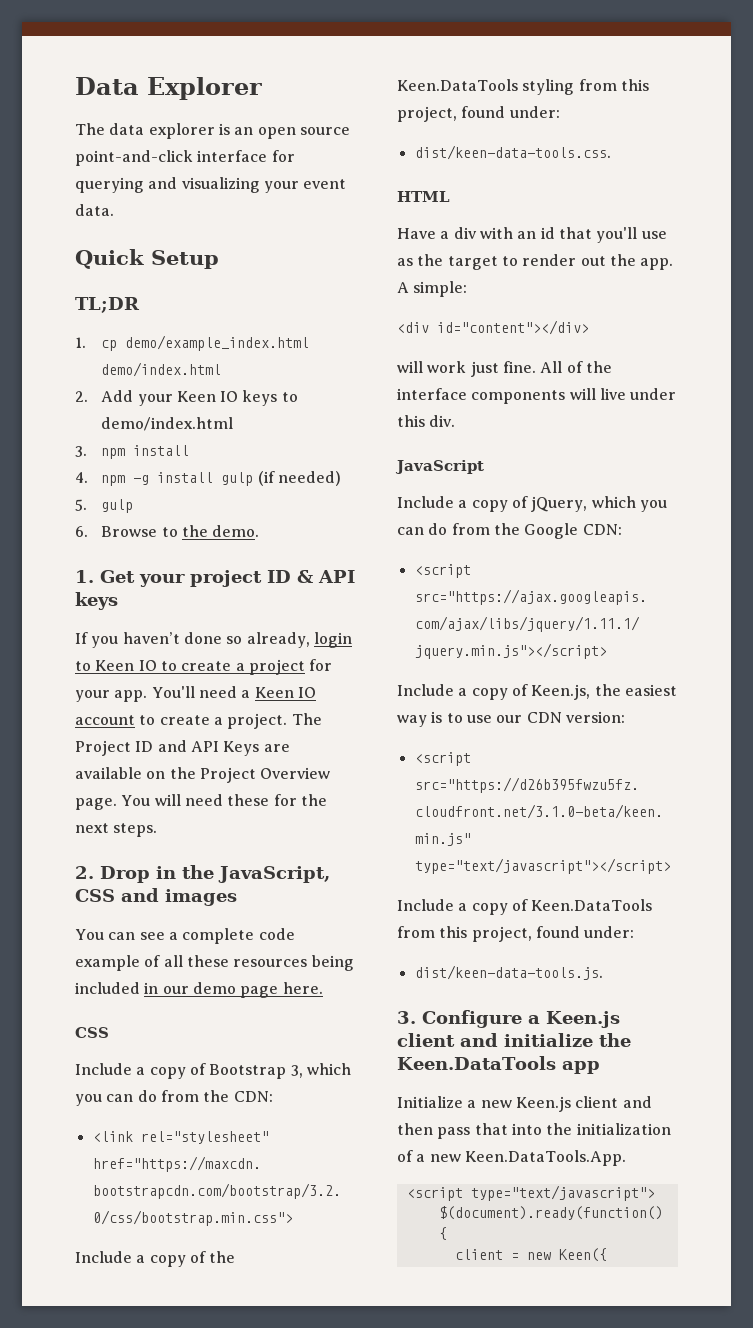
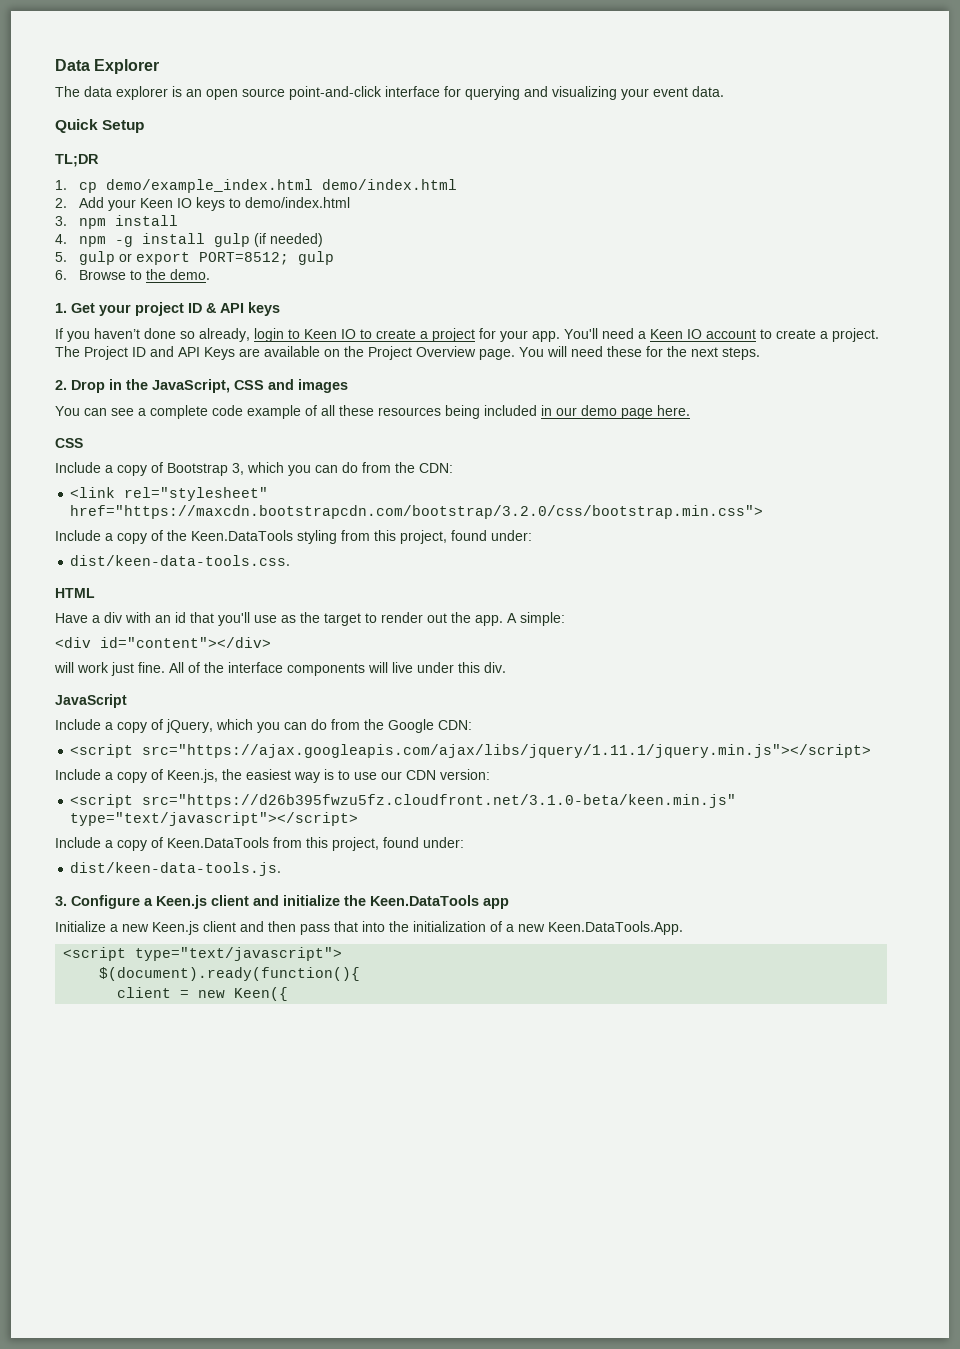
- 5. gulp
+ 5. gulp or export PORT=8512; gulp

